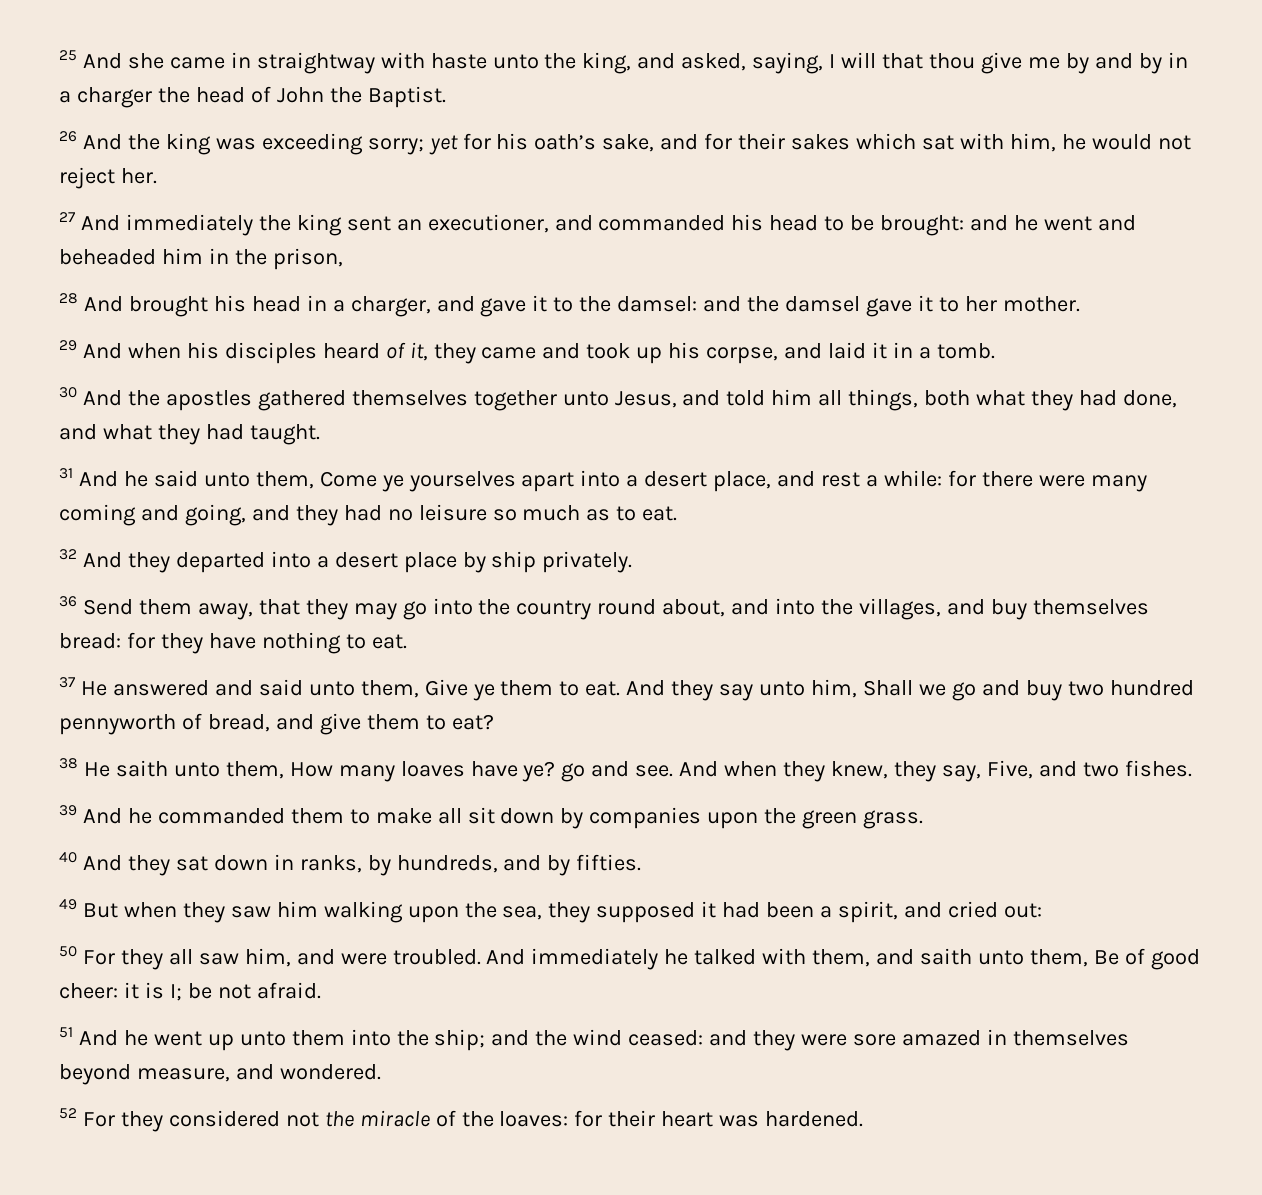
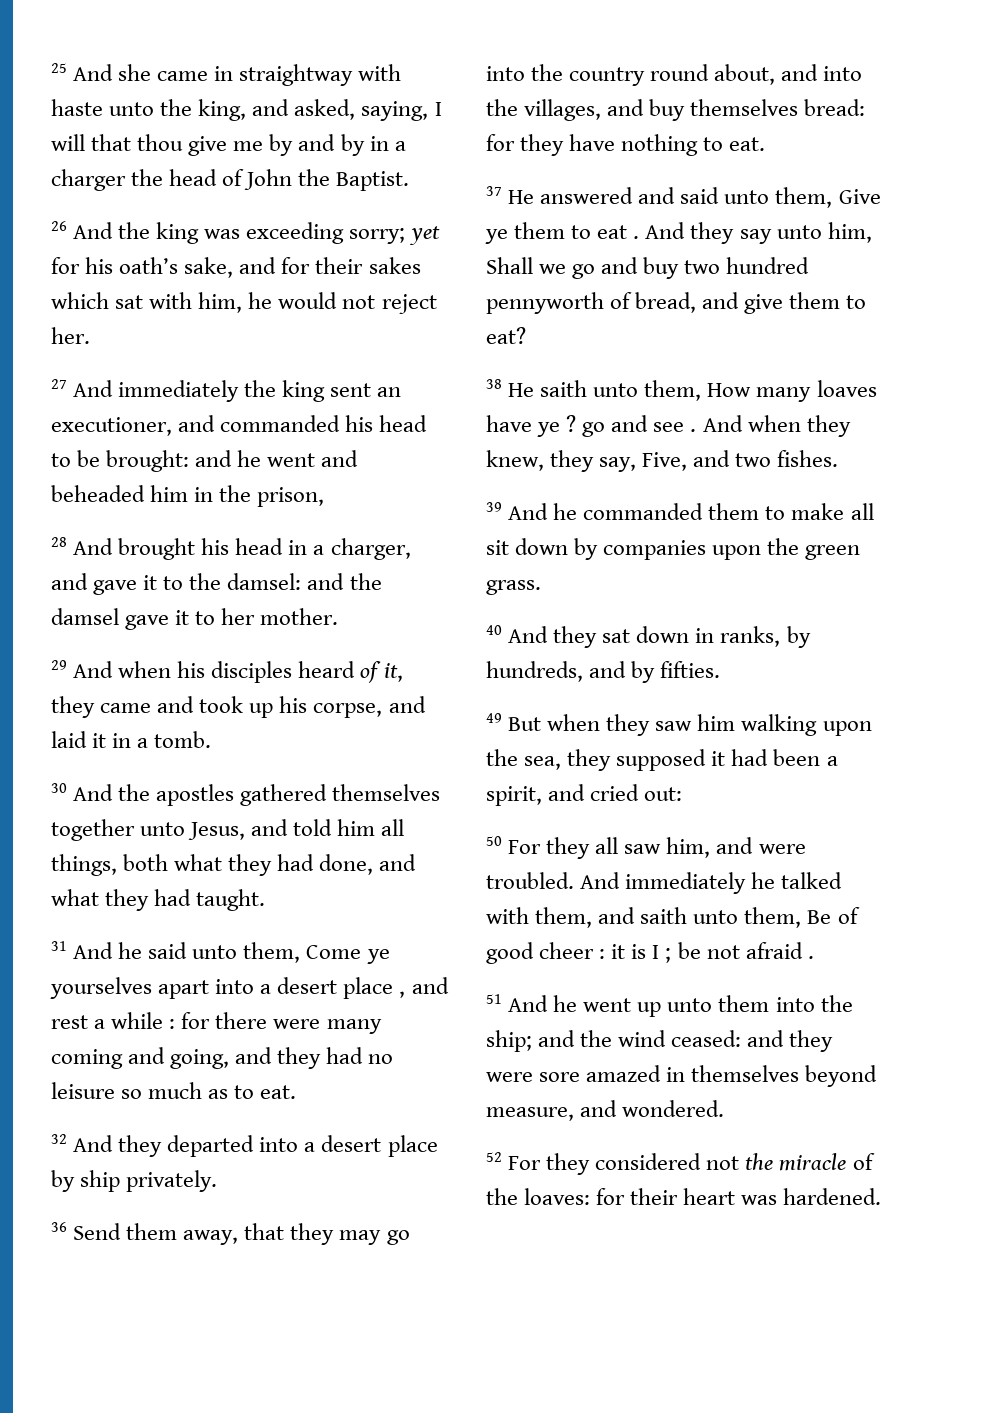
- 31 And he said unto them, Come ye yourselves apart into a desert place, and rest a while: for there were many coming and going, and they had no leisure so much as to eat.
+ 31 And he said unto them, Come ye yourselves apart into a desert place , and rest a while : for there were many coming and going, and they had no leisure so much as to eat.
- 37 He answered and said unto them, Give ye them to eat.
+ 37 He answered and said unto them, Give ye them to eat .
- 38 He saith unto them, How many loaves have ye? go and see.
+ 38 He saith unto them, How many loaves have ye ? go and see .
- And immediately he talked with them, and saith unto them, Be of good cheer: it is I; be not afraid.
+ And immediately he talked with them, and saith unto them, Be of good cheer : it is I ; be not afraid .

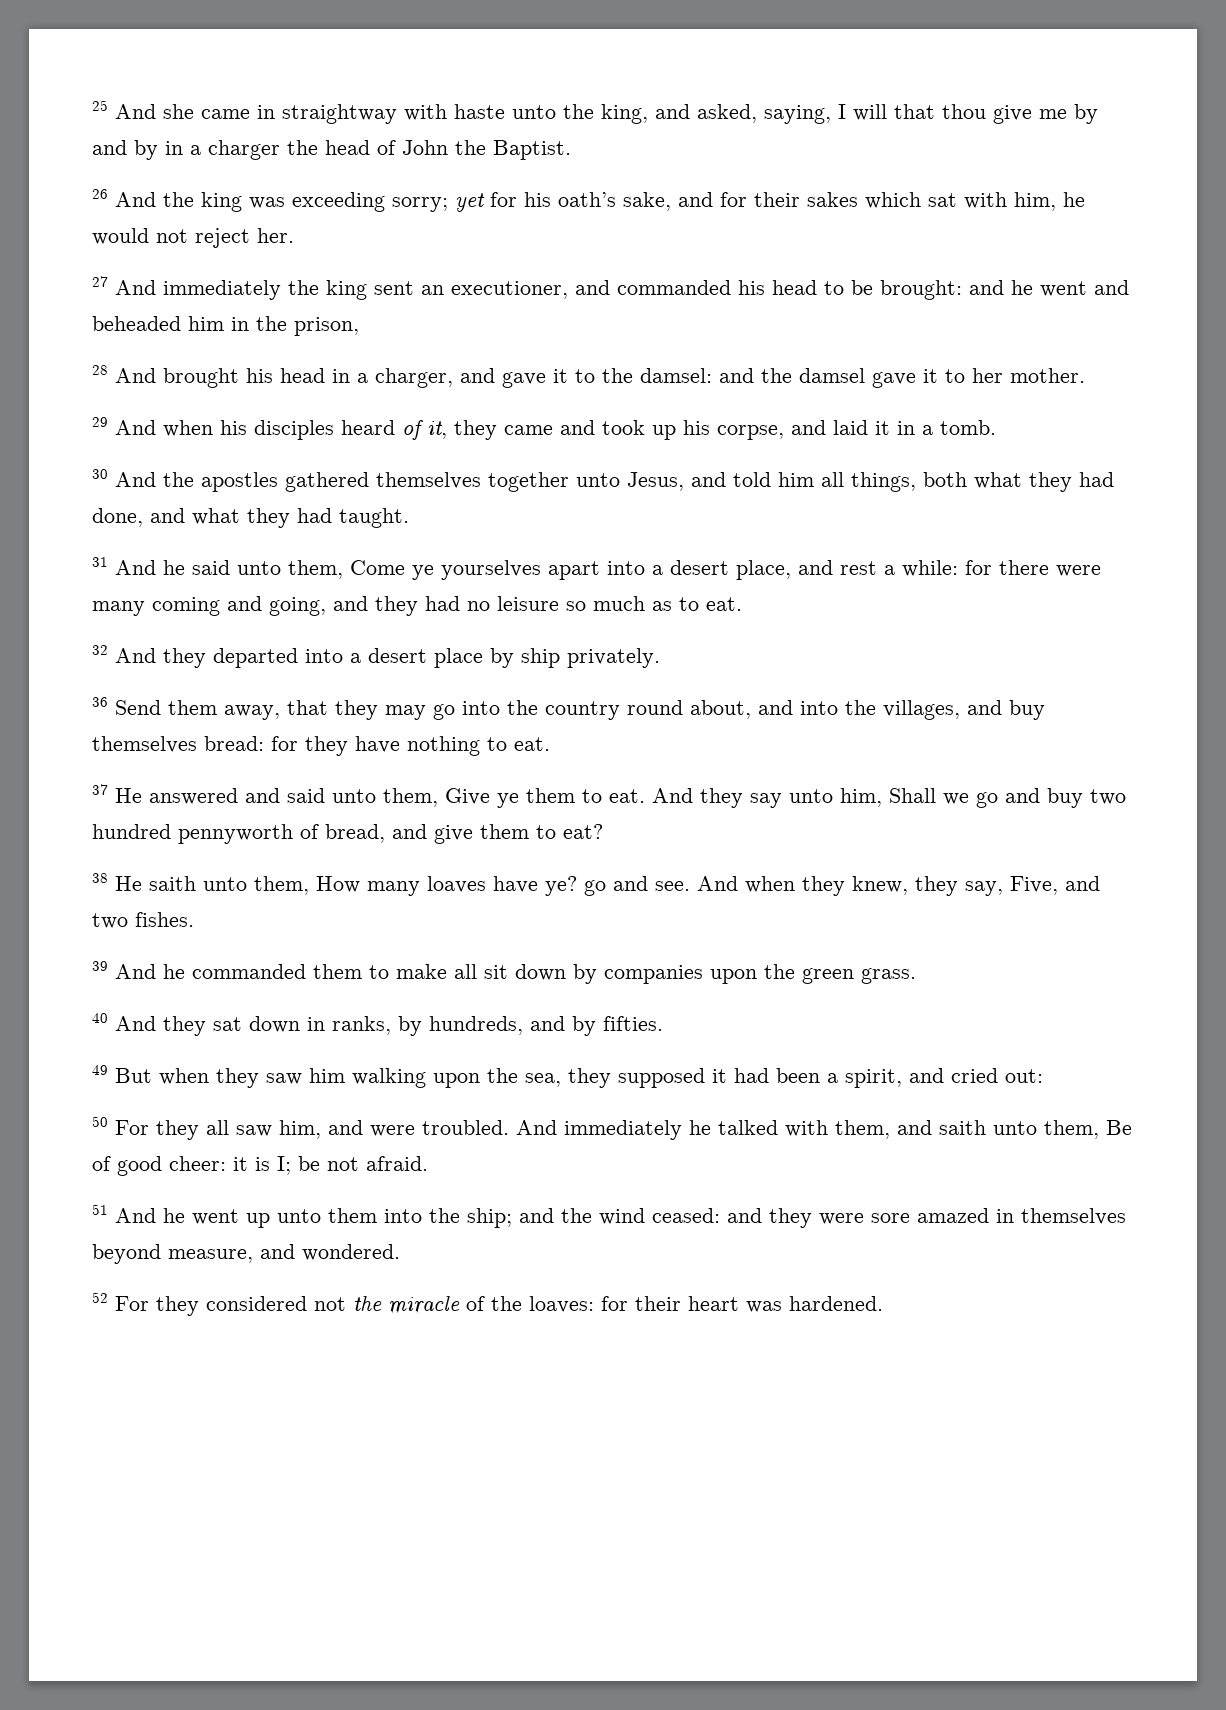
- 31 And he said unto them, Come ye yourselves apart into a desert place , and rest a while : for there were many coming and going, and they had no leisure so much as to eat.
+ 31 And he said unto them, Come ye yourselves apart into a desert place, and rest a while: for there were many coming and going, and they had no leisure so much as to eat.
- 37 He answered and said unto them, Give ye them to eat .
+ 37 He answered and said unto them, Give ye them to eat.
- 38 He saith unto them, How many loaves have ye ? go and see .
+ 38 He saith unto them, How many loaves have ye? go and see.
- And immediately he talked with them, and saith unto them, Be of good cheer : it is I ; be not afraid .
+ And immediately he talked with them, and saith unto them, Be of good cheer: it is I; be not afraid.

